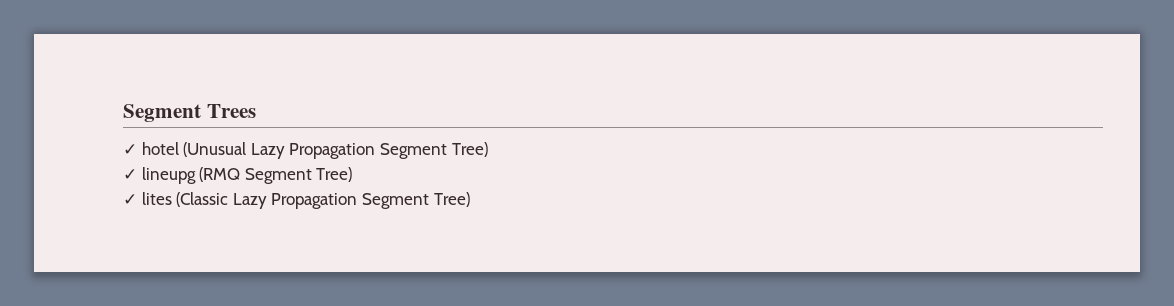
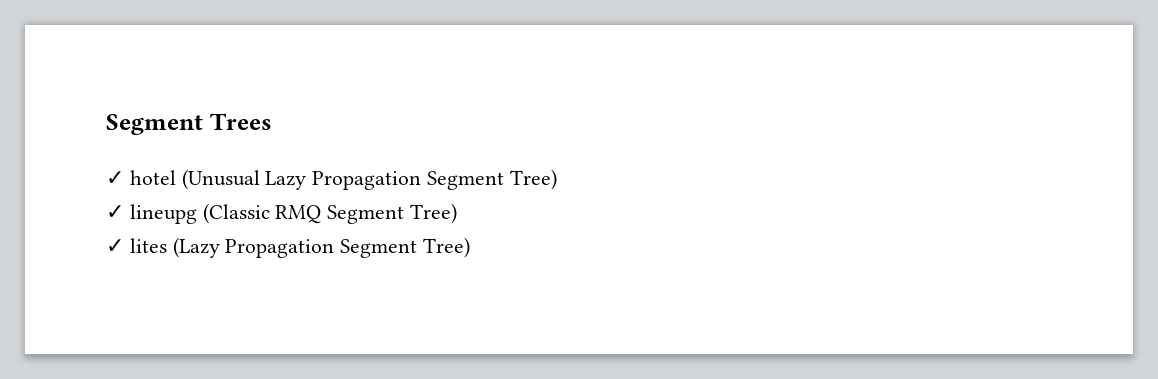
- ✓ lineupg (RMQ Segment Tree)
+ ✓ lineupg (Classic RMQ Segment Tree)
- ✓ lites (Classic Lazy Propagation Segment Tree)
+ ✓ lites (Lazy Propagation Segment Tree)

